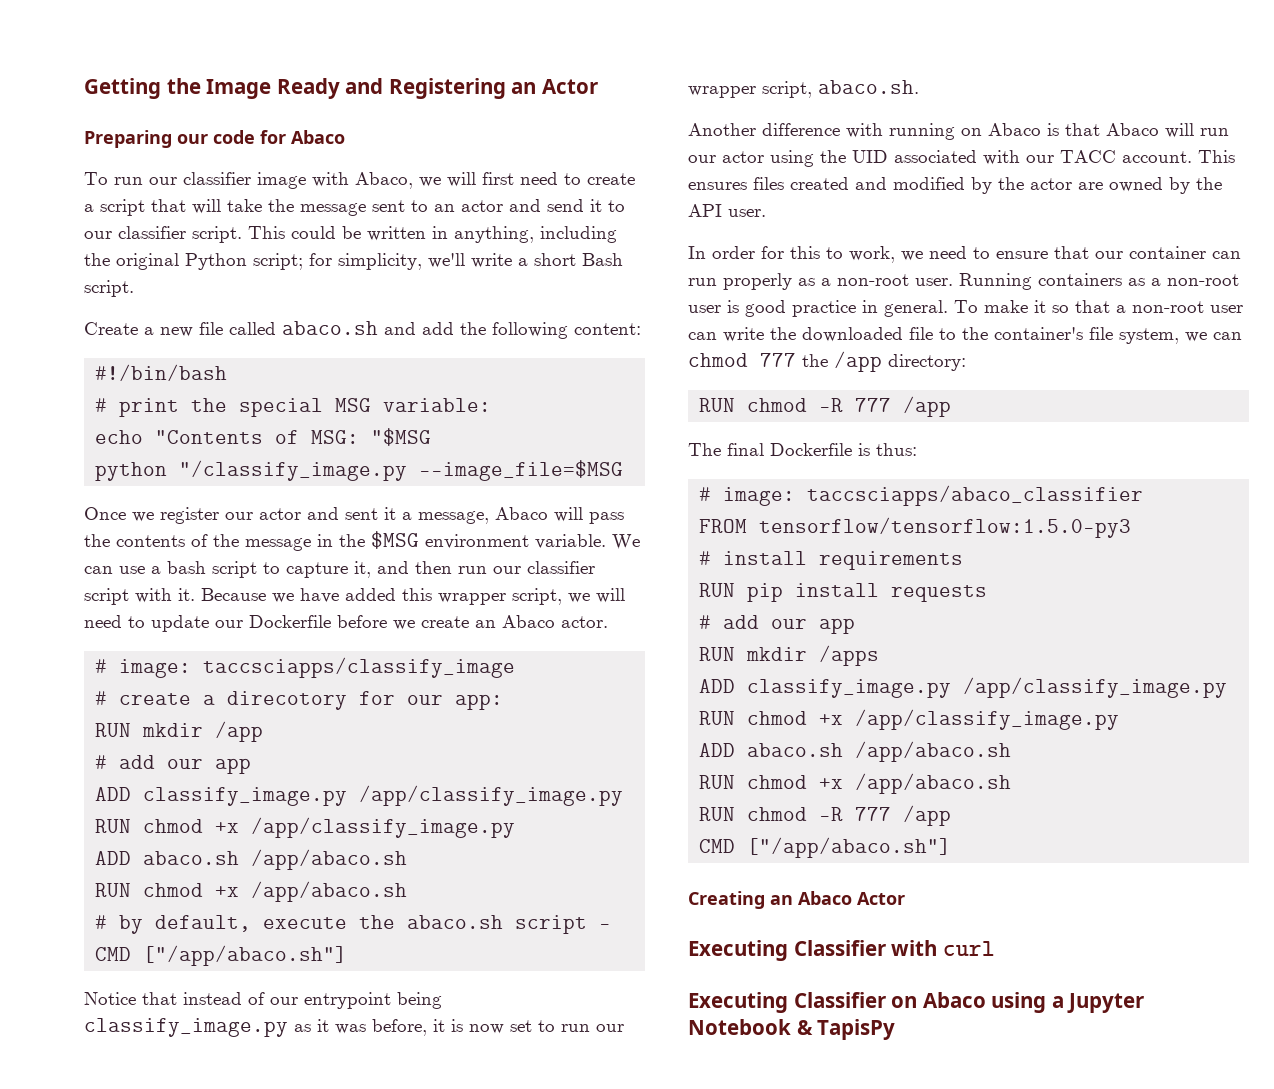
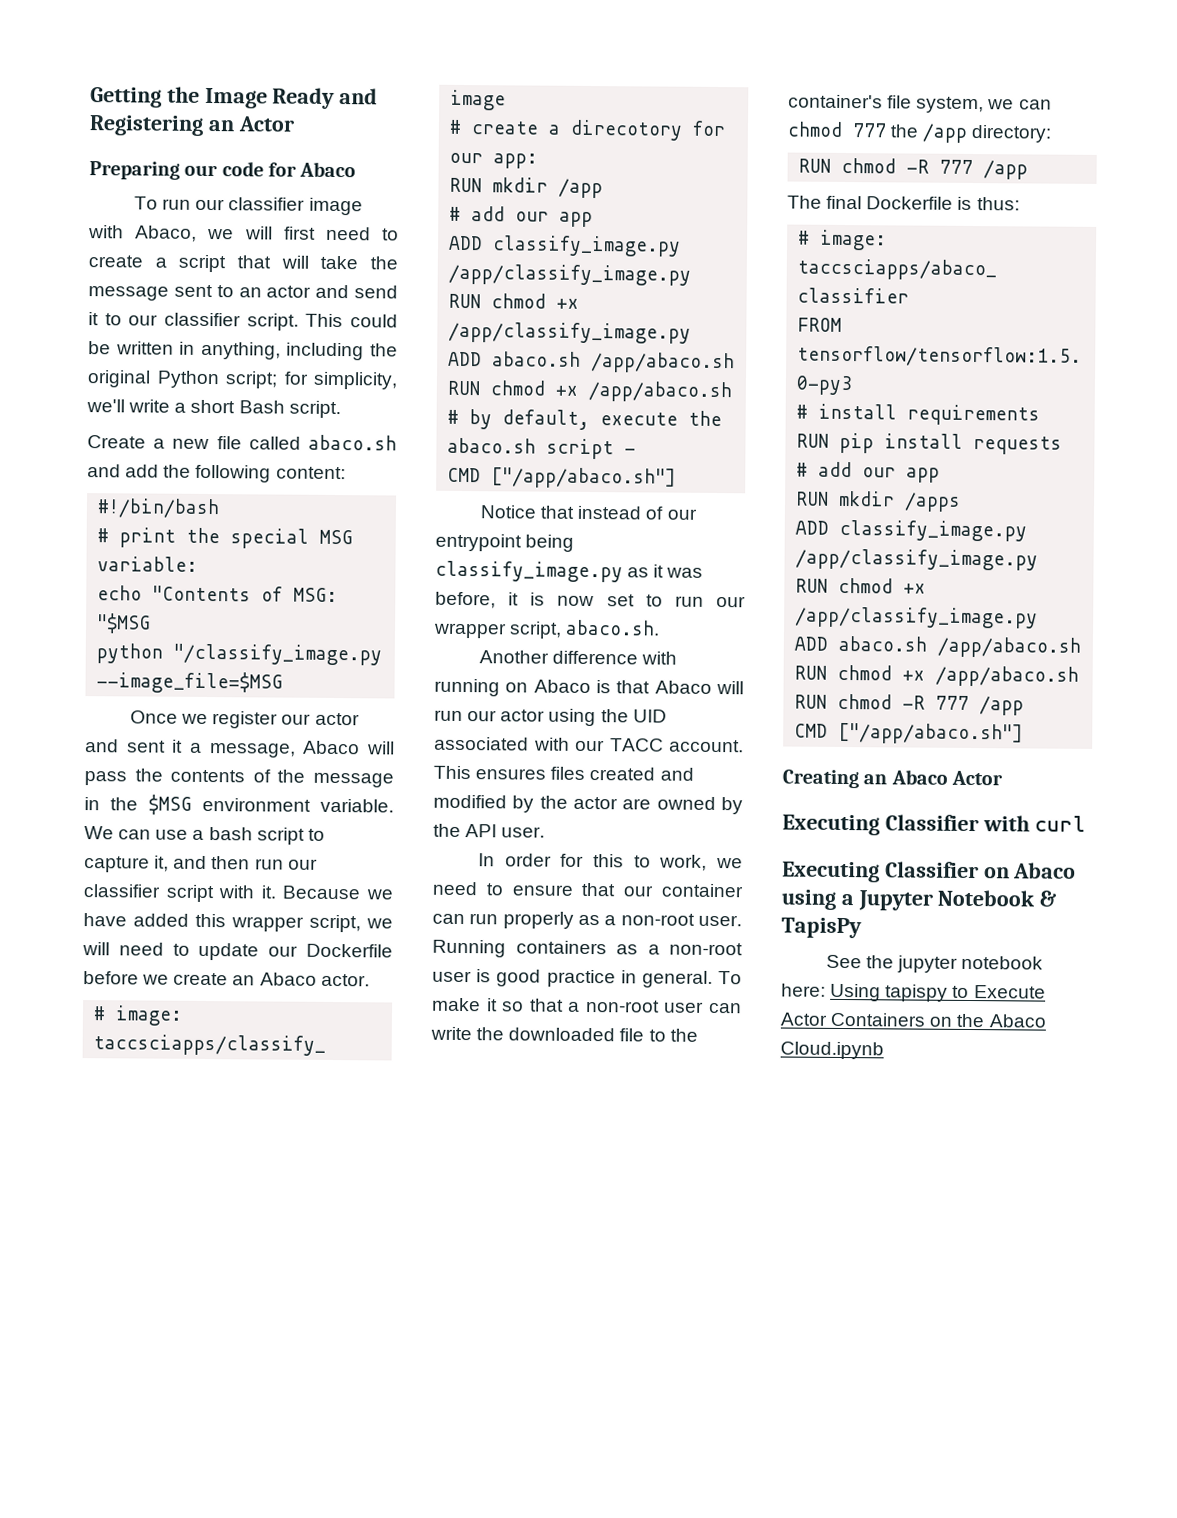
+ See the jupyter notebook here: Using tapispy to Execute Actor Containers on the Abaco Cloud.ipynb

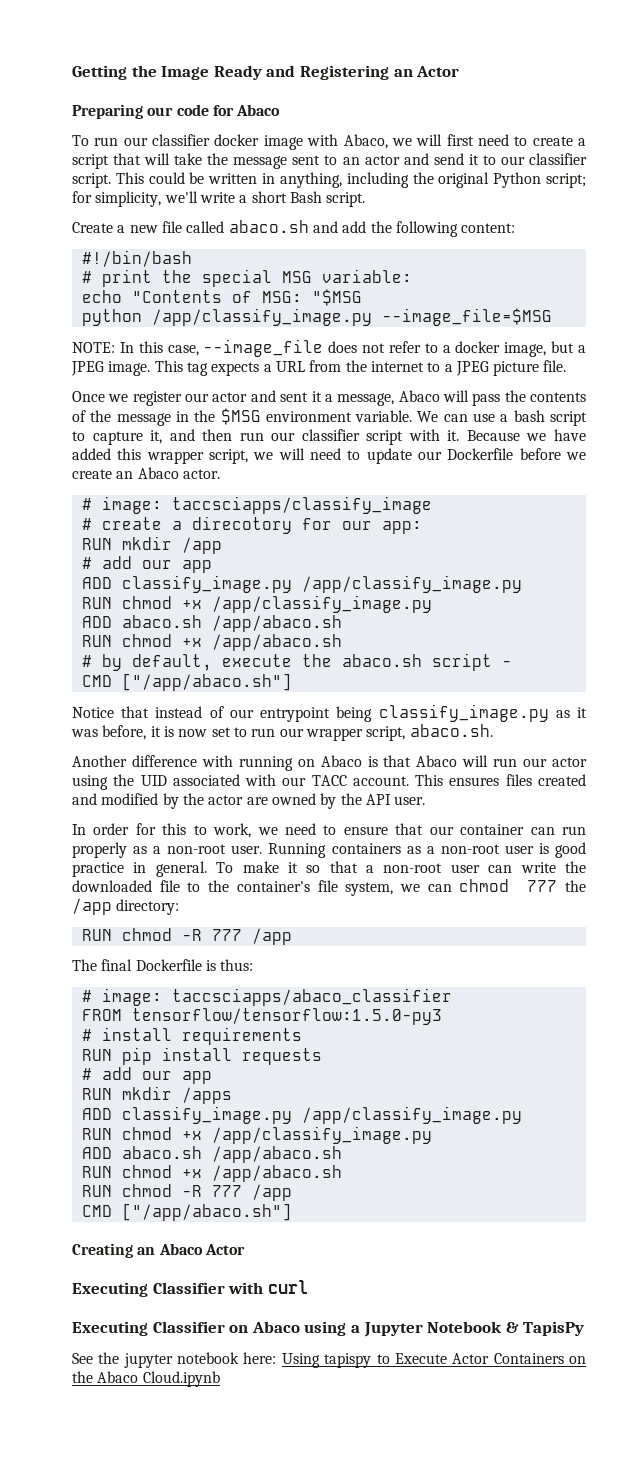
- To run our classifier image with Abaco, we will first need to create a script that will take the message sent to an actor and send it to our classifier script.
+ To run our classifier docker image with Abaco, we will first need to create a script that will take the message sent to an actor and send it to our classifier script.
- python "/classify_image.py --image_file=$MSG
+ python /app/classify_image.py --image_file=$MSG
+ NOTE: In this case, --image_file does not refer to a docker image, but a JPEG image. This tag expects a URL from the internet to a JPEG picture file.

